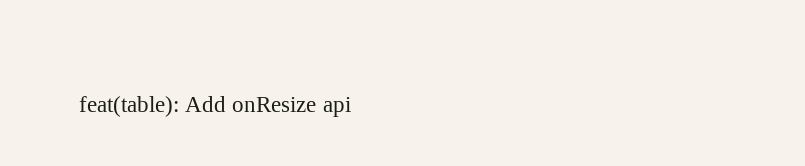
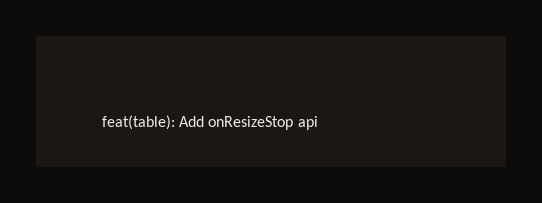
- feat(table): Add onResize api
+ feat(table): Add onResizeStop api

